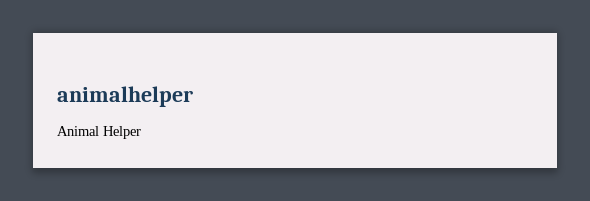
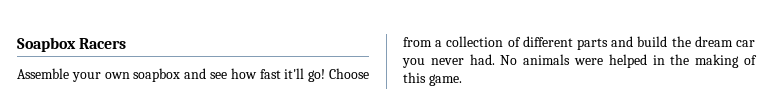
- animalhelper
- Animal Helper
+ Soapbox Racers
+ Assemble your own soapbox and see how fast it'll go! Choose from a collection of different parts and build the dream car you never had. No animals were helped in the making of this game.

